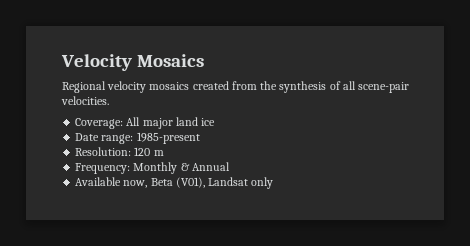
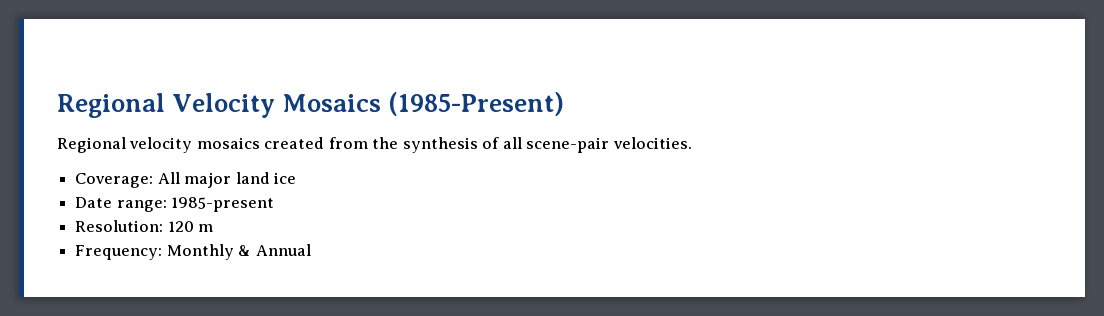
- Velocity Mosaics
+ Regional Velocity Mosaics (1985-Present)
- Available now, Beta (V01), Landsat only

